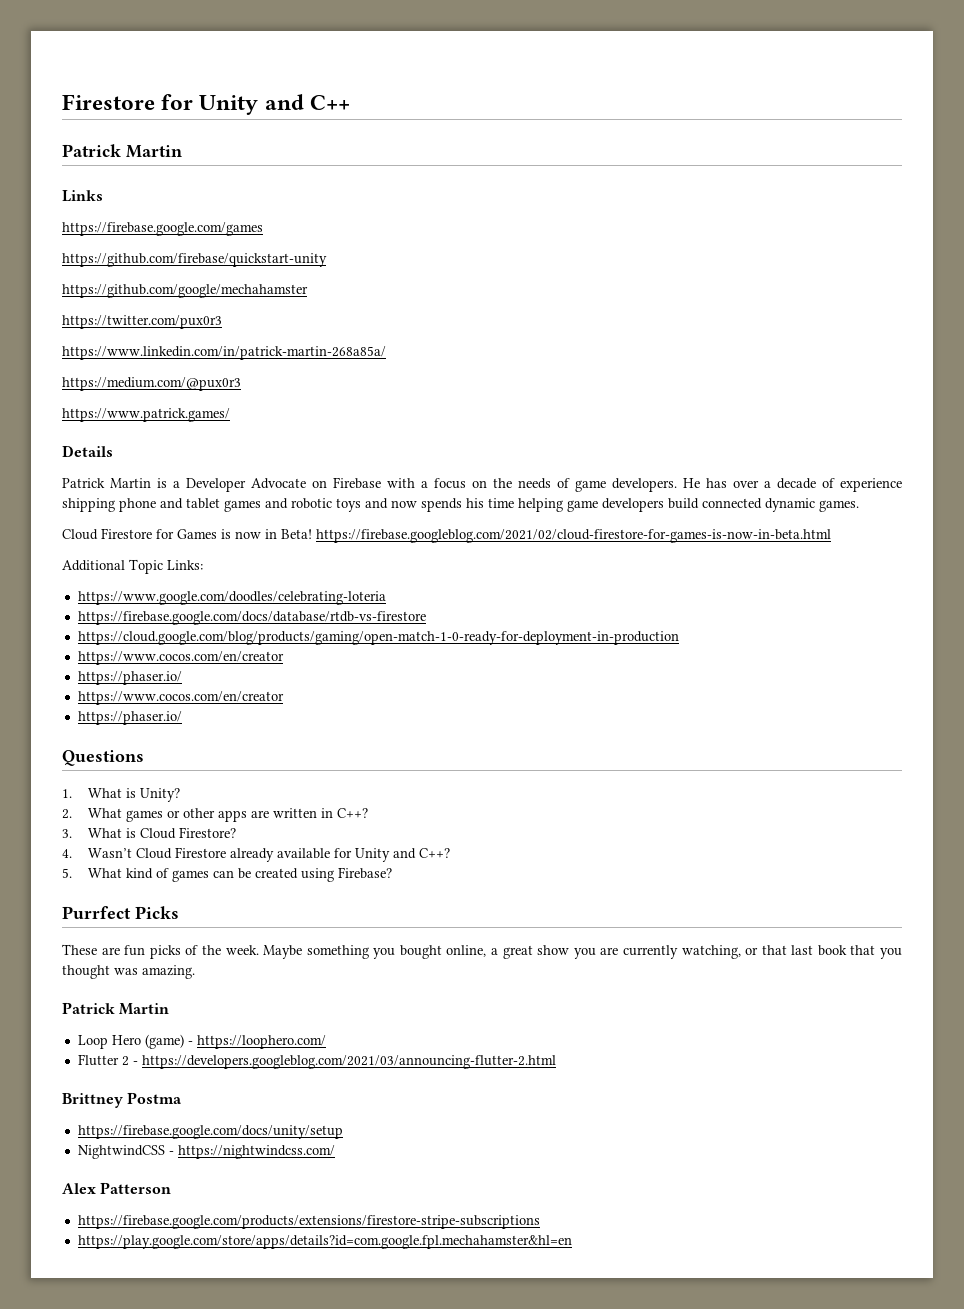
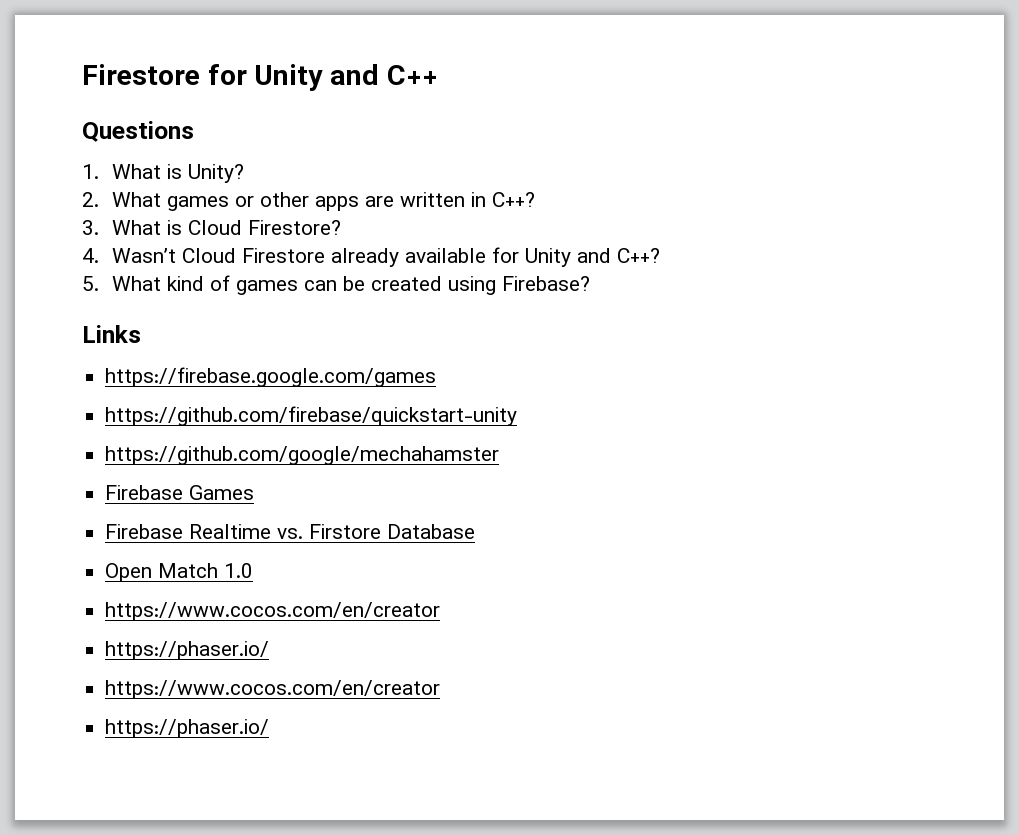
  Firestore for Unity and C++
- Patrick Martin
- Links
- https://firebase.google.com/games
- https://github.com/firebase/quickstart-unity
- https://github.com/google/mechahamster
- https://twitter.com/pux0r3
- https://www.linkedin.com/in/patrick-martin-268a85a/
- https://medium.com/@pux0r3
- https://www.patrick.games/
- Details
- Patrick Martin is a Developer Advocate on Firebase with a focus on the needs of game developers. He has over a decade of experience shipping phone and tablet games and robotic toys and now spends his time helping game developers build connected dynamic games.
- Cloud Firestore for Games is now in Beta! https://firebase.googleblog.com/2021/02/cloud-firestore-for-games-is-now-in-beta.html
- Additional Topic Links:
- https://www.google.com/doodles/celebrating-loteria
- https://firebase.google.com/docs/database/rtdb-vs-firestore
- https://cloud.google.com/blog/products/gaming/open-match-1-0-ready-for-deployment-in-production
- https://www.cocos.com/en/creator
- https://phaser.io/
- https://www.cocos.com/en/creator
- https://phaser.io/
- Purrfect Picks
- These are fun picks of the week. Maybe something you bought online, a great show you are currently watching, or that last book that you thought was amazing.
- Patrick Martin
- Loop Hero (game) - https://loophero.com/
- Flutter 2 - https://developers.googleblog.com/2021/03/announcing-flutter-2.html
- Brittney Postma
- https://firebase.google.com/docs/unity/setup
- NightwindCSS - https://nightwindcss.com/
- Alex Patterson
- https://firebase.google.com/products/extensions/firestore-stripe-subscriptions
- https://play.google.com/store/apps/details?id=com.google.fpl.mechahamster&hl=en
+ Links
+ https://firebase.google.com/games
+ https://github.com/firebase/quickstart-unity
+ https://github.com/google/mechahamster
+ Firebase Games
+ Firebase Realtime vs. Firstore Database
+ Open Match 1.0
+ https://www.cocos.com/en/creator
+ https://phaser.io/
+ https://www.cocos.com/en/creator
+ https://phaser.io/

